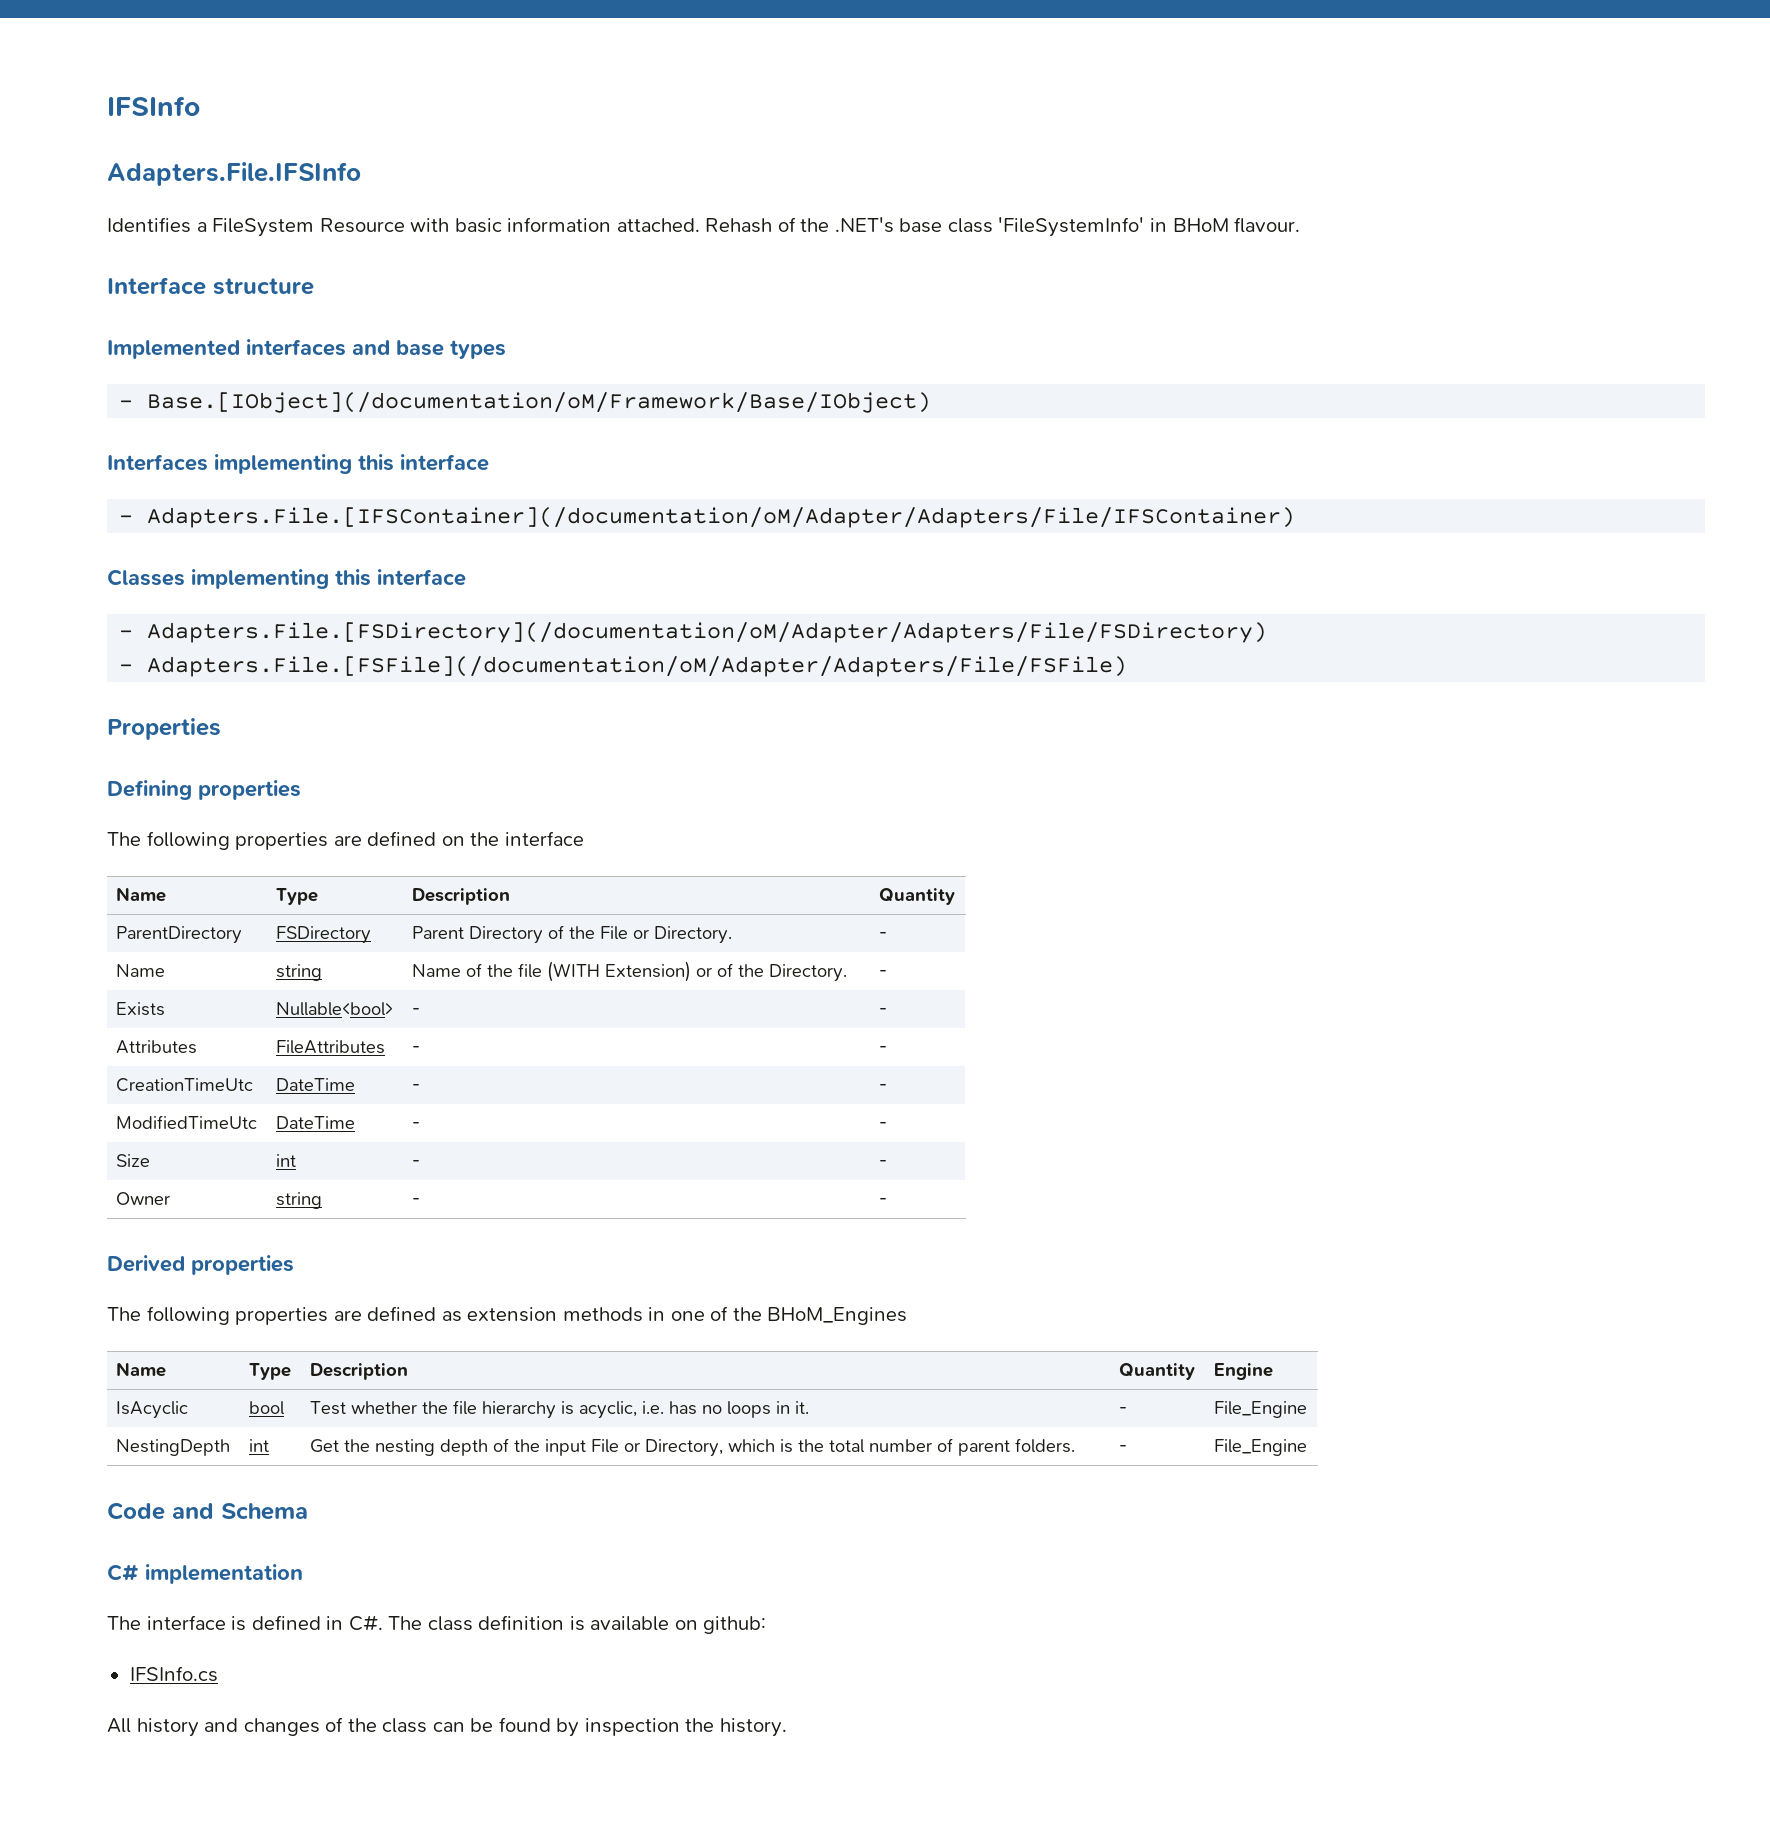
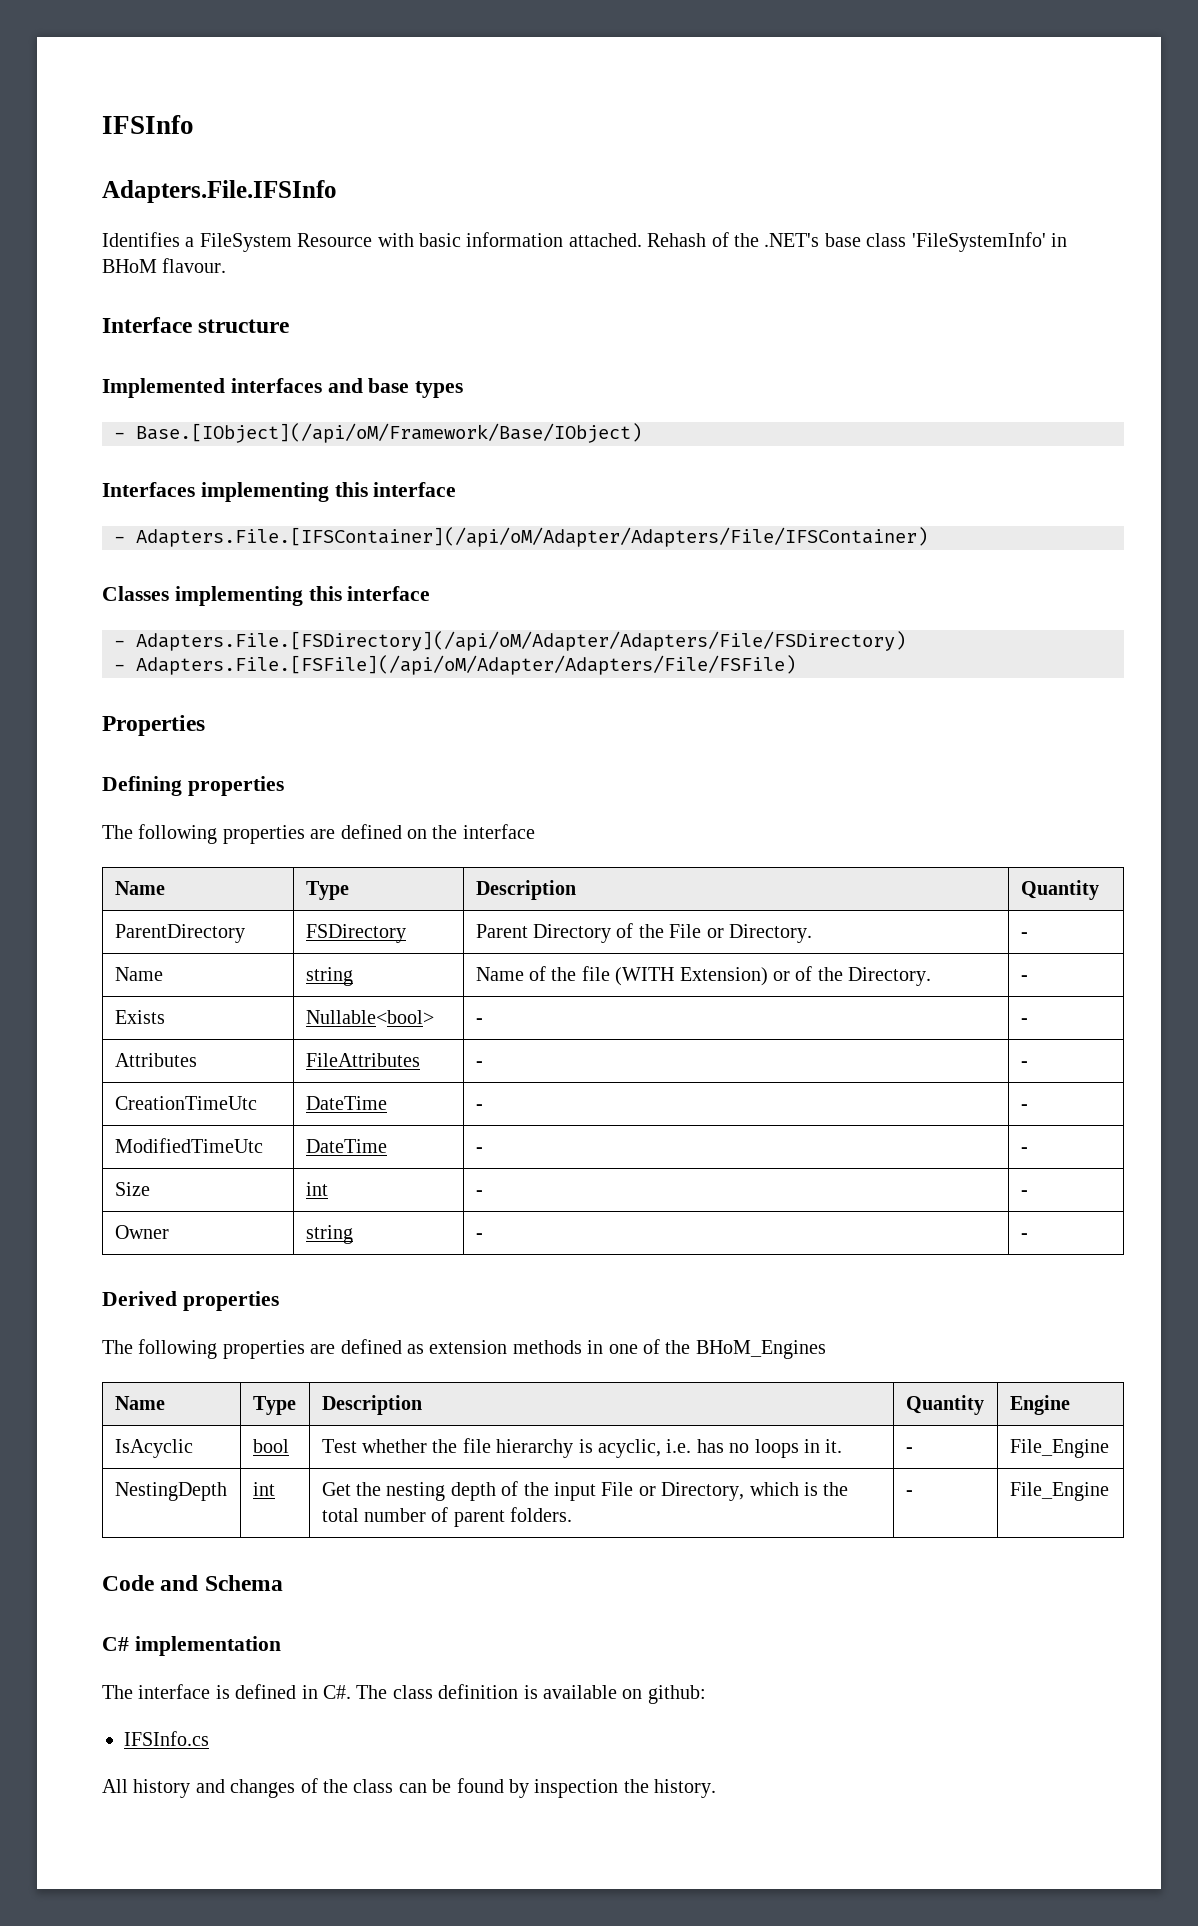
- - Base.[IObject](/documentation/oM/Framework/Base/IObject)
+ - Base.[IObject](/api/oM/Framework/Base/IObject)
- - Adapters.File.[IFSContainer](/documentation/oM/Adapter/Adapters/File/IFSContainer)
+ - Adapters.File.[IFSContainer](/api/oM/Adapter/Adapters/File/IFSContainer)
- - Adapters.File.[FSDirectory](/documentation/oM/Adapter/Adapters/File/FSDirectory)
- - Adapters.File.[FSFile](/documentation/oM/Adapter/Adapters/File/FSFile)
+ - Adapters.File.[FSDirectory](/api/oM/Adapter/Adapters/File/FSDirectory)
+ - Adapters.File.[FSFile](/api/oM/Adapter/Adapters/File/FSFile)

